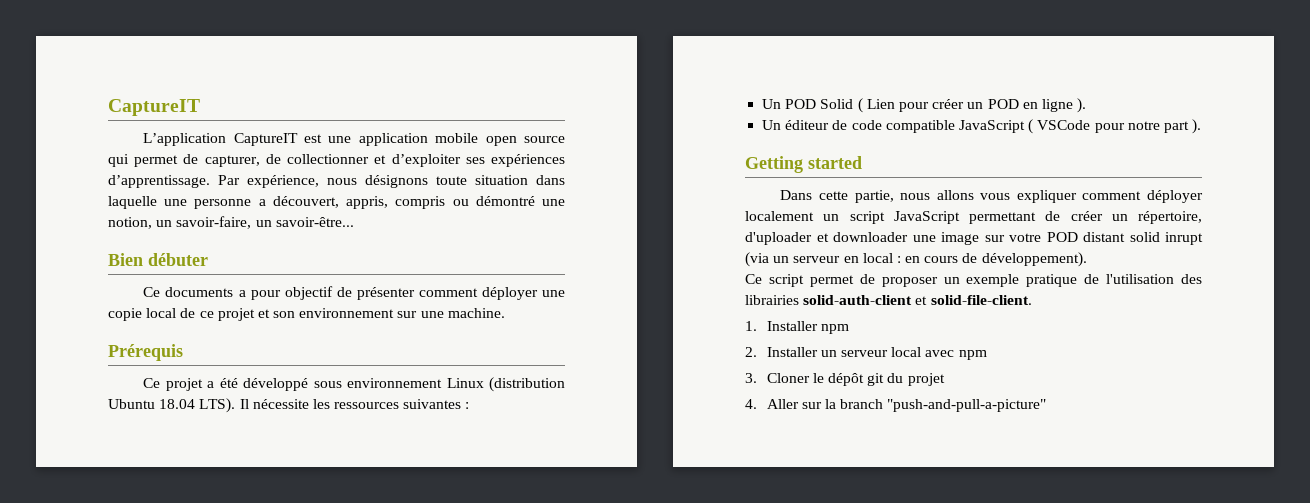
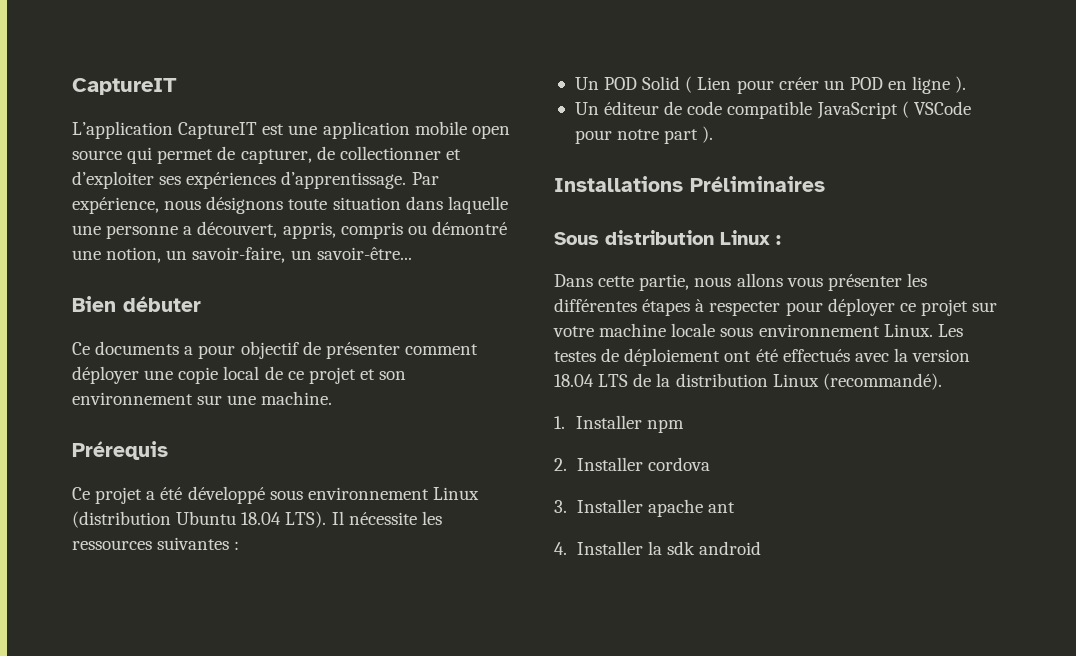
- Getting started
+ Installations Préliminaires
+ Sous distribution Linux :
- Dans cette partie, nous allons vous expliquer comment déployer localement un script JavaScript permettant de créer un répertoire, d'uploader et downloader une image sur votre POD distant solid inrupt (via un serveur en local : en cours de développement).
- Ce script permet de proposer un exemple pratique de l'utilisation des librairies solid-auth-client et solid-file-client.
+ Dans cette partie, nous allons vous présenter les différentes étapes à respecter pour déployer ce projet sur votre machine locale sous environnement Linux. Les testes de déploiement ont été effectués avec la version 18.04 LTS de la distribution Linux (recommandé).
- 2. Installer un serveur local avec npm
- 3. Cloner le dépôt git du projet
- 4. Aller sur la branch "push-and-pull-a-picture"
+ 2. Installer cordova
+ 3. Installer apache ant
+ 4. Installer la sdk android

